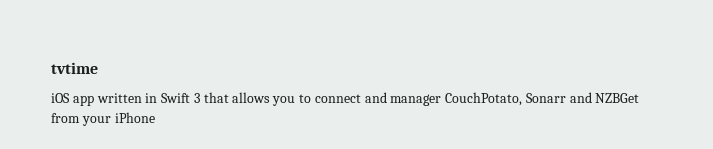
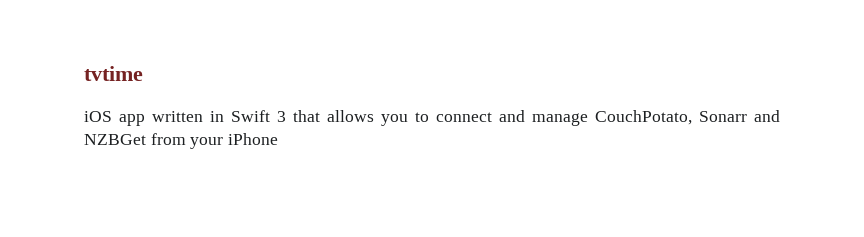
- iOS app written in Swift 3 that allows you to connect and manager CouchPotato, Sonarr and NZBGet from your iPhone
+ iOS app written in Swift 3 that allows you to connect and manage CouchPotato, Sonarr and NZBGet from your iPhone

